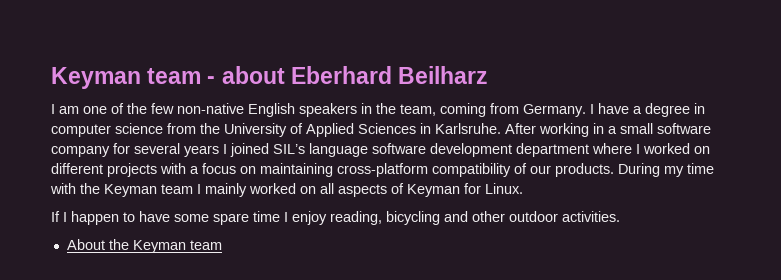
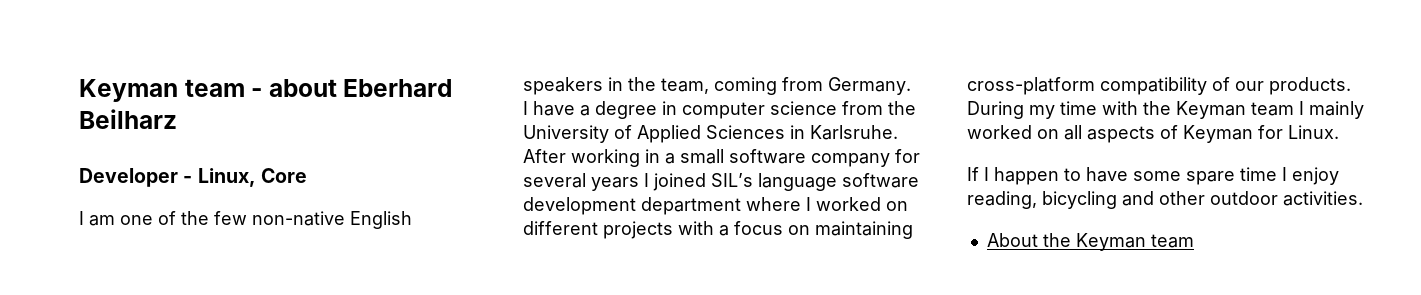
+ Developer - Linux, Core

